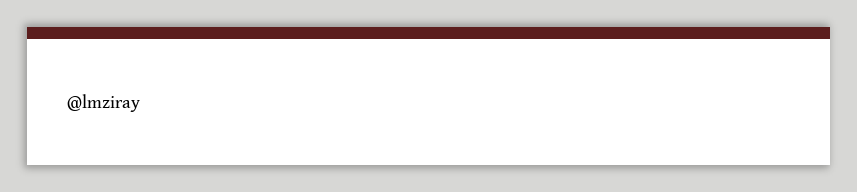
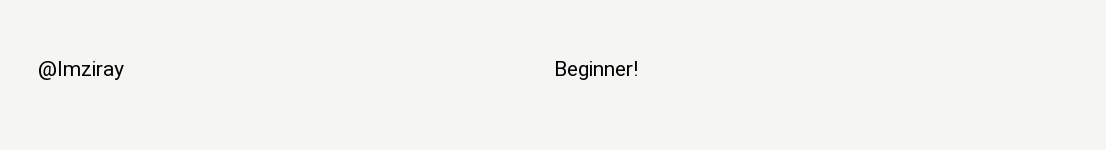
+ Beginner!

